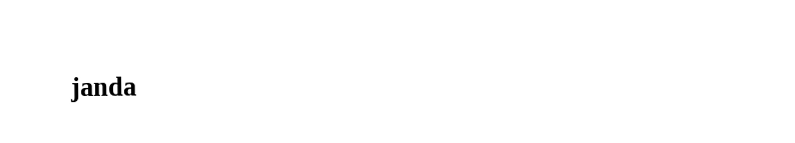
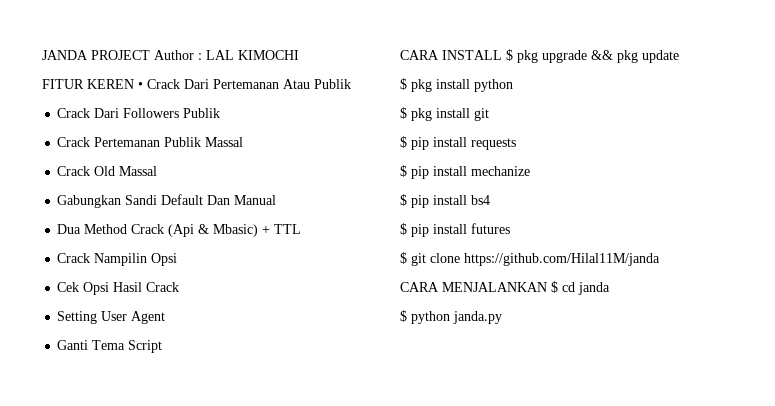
- janda
+ JANDA PROJECT Author : LAL KIMOCHI
+ FITUR KEREN • Crack Dari Pertemanan Atau Publik
+ Crack Dari Followers Publik
+ Crack Pertemanan Publik Massal
+ Crack Old Massal
+ Gabungkan Sandi Default Dan Manual
+ Dua Method Crack (Api & Mbasic) + TTL
+ Crack Nampilin Opsi
+ Cek Opsi Hasil Crack
+ Setting User Agent
+ Ganti Tema Script
+ CARA INSTALL $ pkg upgrade && pkg update
+ $ pkg install python
+ $ pkg install git
+ $ pip install requests
+ $ pip install mechanize
+ $ pip install bs4
+ $ pip install futures
+ $ git clone https://github.com/Hilal11M/janda
+ CARA MENJALANKAN $ cd janda
+ $ python janda.py

